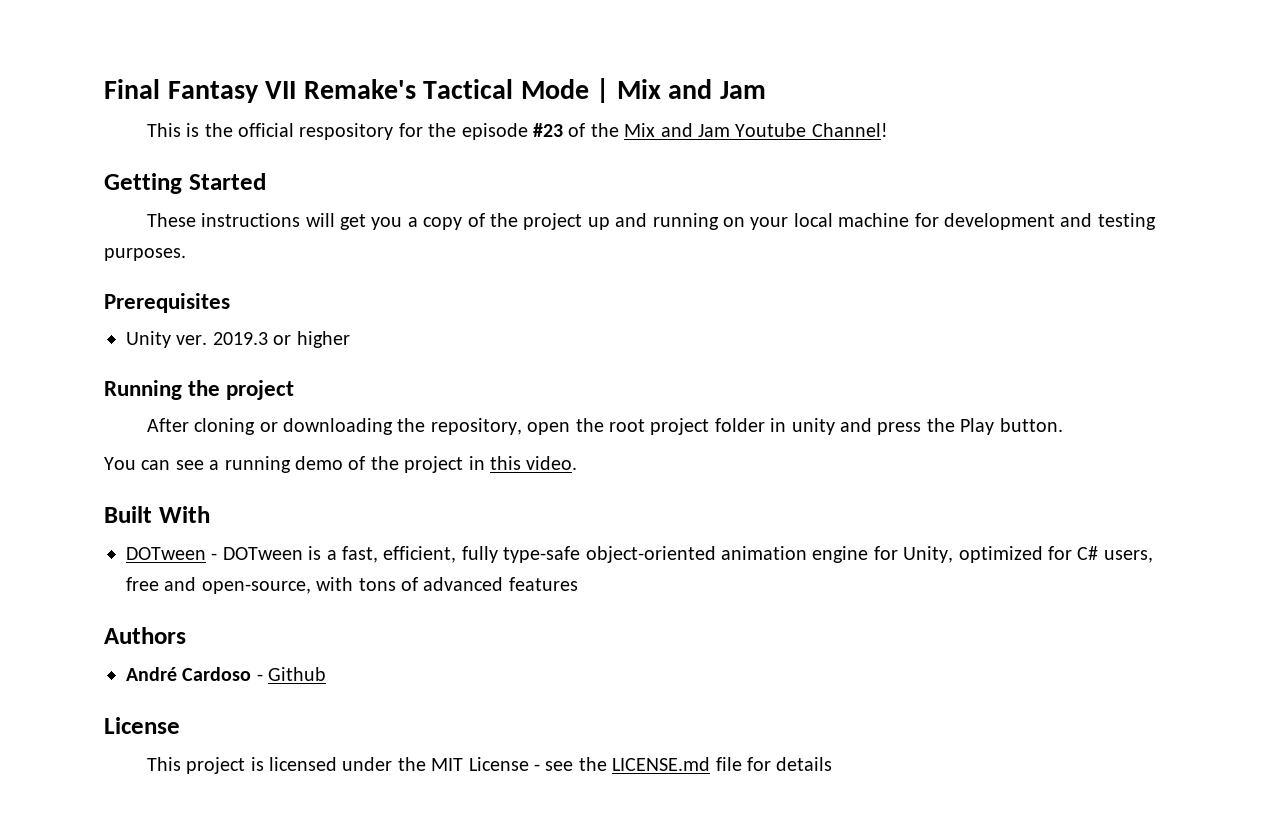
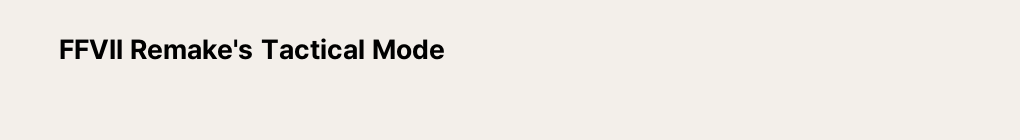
- Final Fantasy VII Remake's Tactical Mode | Mix and Jam
- This is the official respository for the episode #23 of the Mix and Jam Youtube Channel!
- Getting Started
- These instructions will get you a copy of the project up and running on your local machine for development and testing purposes.
- Prerequisites
- Unity ver. 2019.3 or higher
- Running the project
- After cloning or downloading the repository, open the root project folder in unity and press the Play button.
- You can see a running demo of the project in this video.
- Built With
- DOTween - DOTween is a fast, efficient, fully type-safe object-oriented animation engine for Unity, optimized for C# users, free and open-source, with tons of advanced features
- Authors
- André Cardoso - Github
- License
- This project is licensed under the MIT License - see the LICENSE.md file for details
+ FFVII Remake's Tactical Mode

